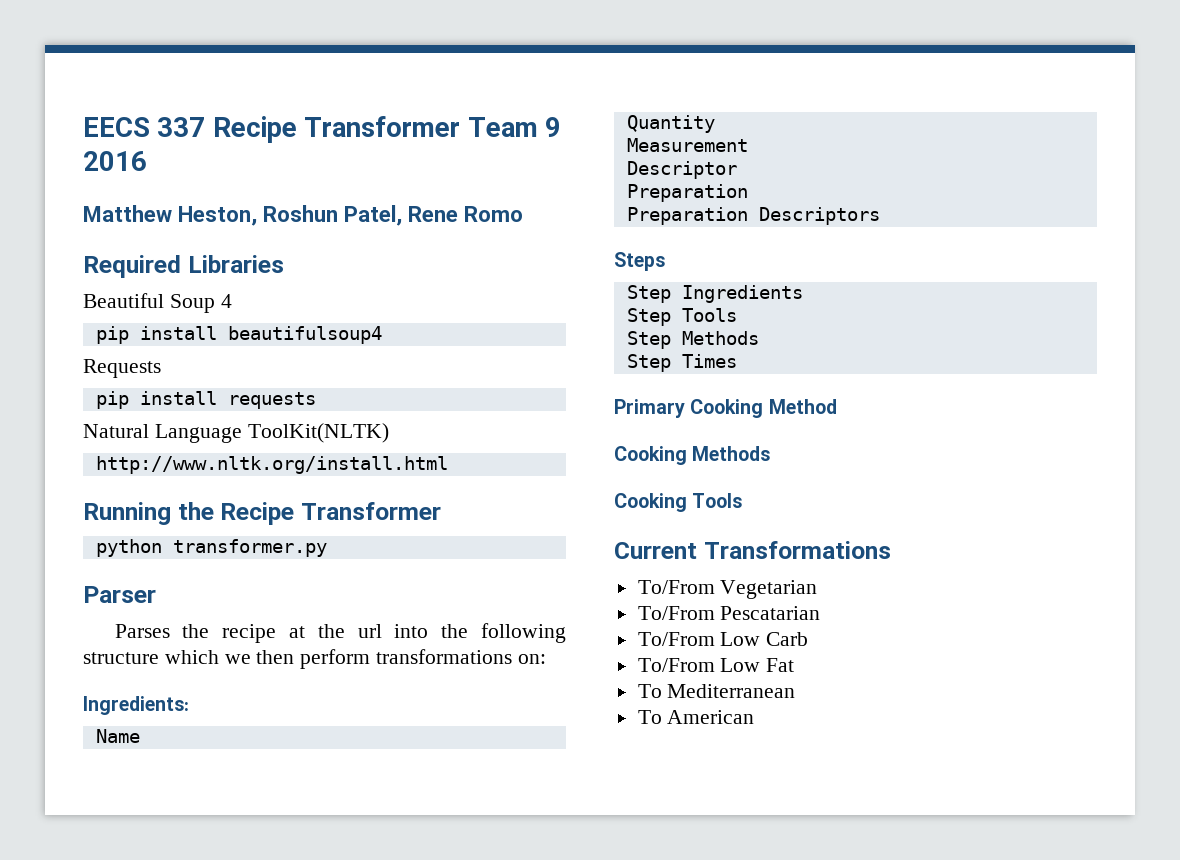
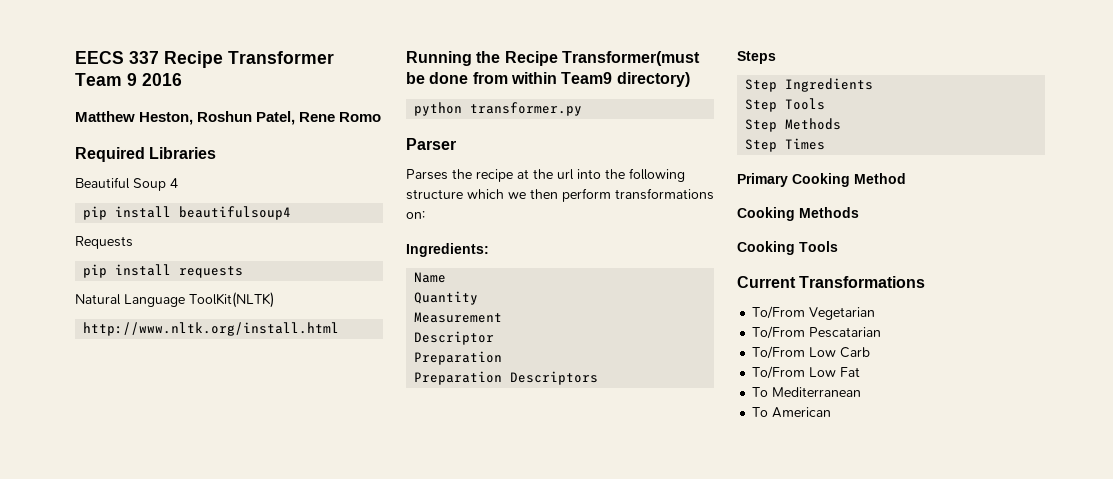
- Running the Recipe Transformer
+ Running the Recipe Transformer(must be done from within Team9 directory)

